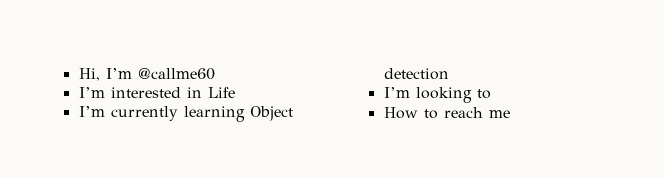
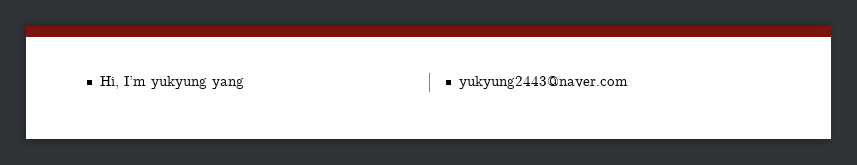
- Hi, I’m @callme60
- I’m interested in Life
- I’m currently learning Object detection
- I’m looking to
- How to reach me
+ Hi, I’m yukyung yang
+ yukyung2443@naver.com

